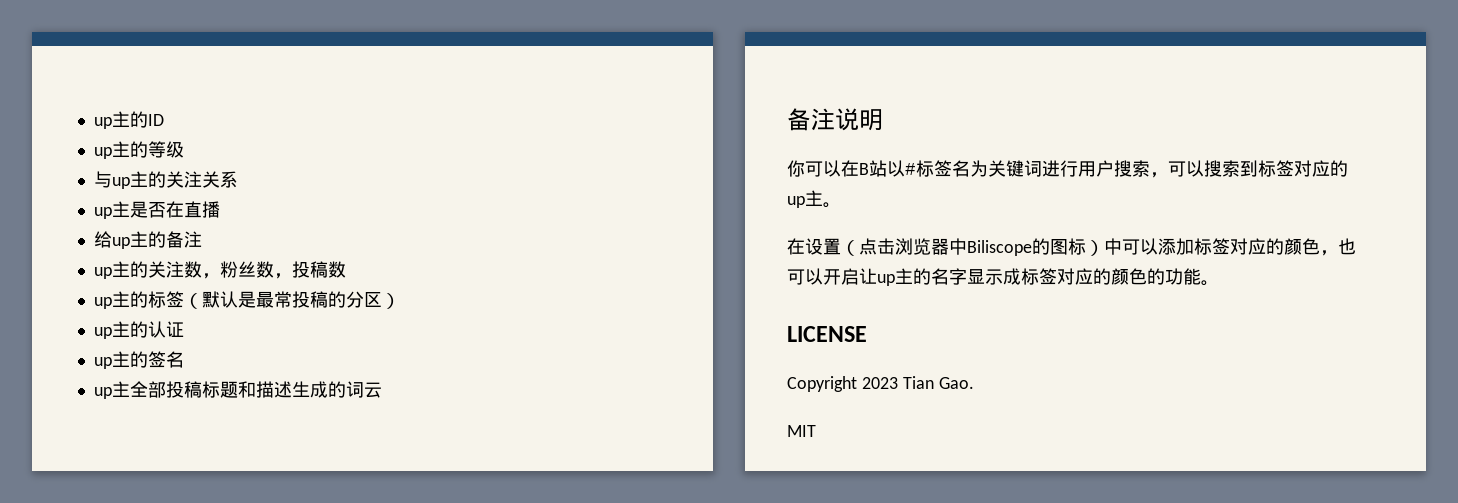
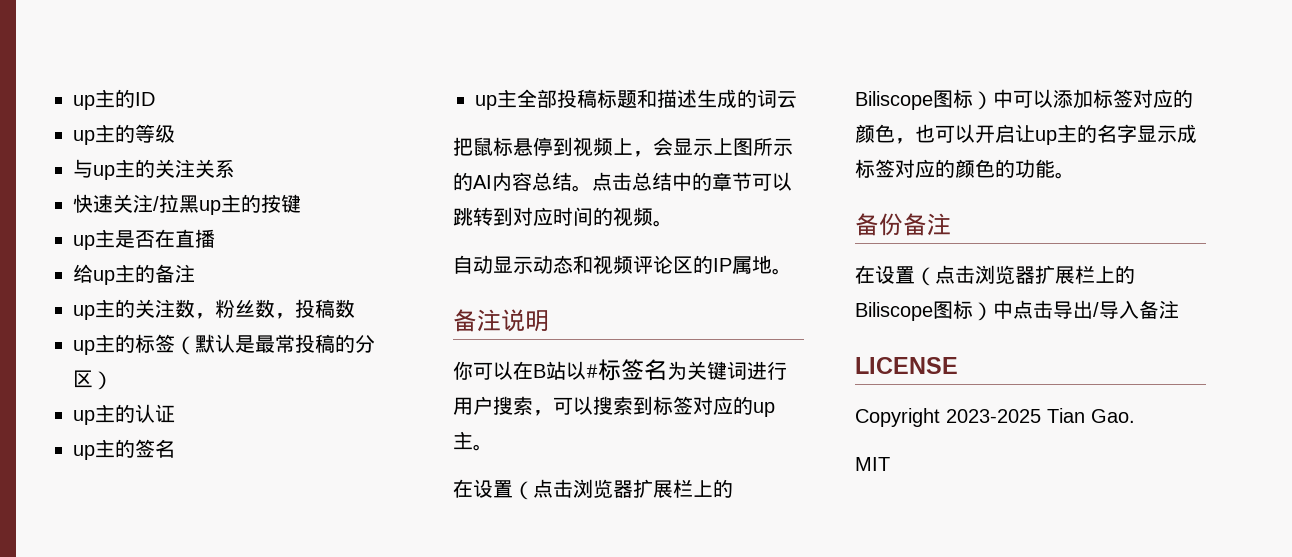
+ 快速关注/拉黑up主的按键
+ 把鼠标悬停到视频上，会显示上图所示的AI内容总结。点击总结中的章节可以跳转到对应时间的视频。
+ 自动显示动态和视频评论区的IP属地。
- 在设置（点击浏览器中Biliscope的图标）中可以添加标签对应的颜色，也可以开启让up主的名字显示成标签对应的颜色的功能。
+ 在设置（点击浏览器扩展栏上的Biliscope图标）中可以添加标签对应的颜色，也可以开启让up主的名字显示成标签对应的颜色的功能。
+ 备份备注
+ 在设置（点击浏览器扩展栏上的Biliscope图标）中点击导出/导入备注
- Copyright 2023 Tian Gao.
+ Copyright 2023-2025 Tian Gao.

